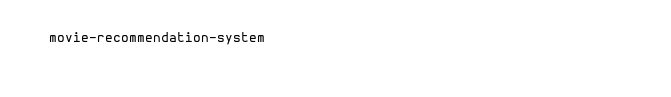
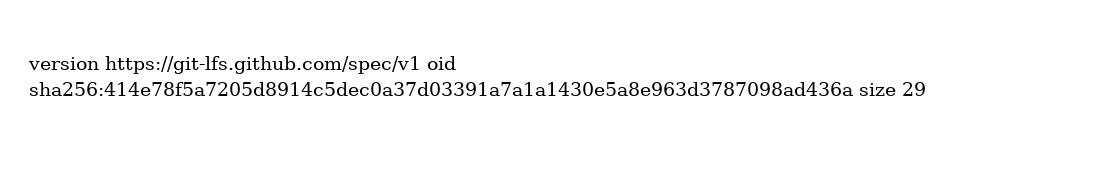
- movie-recommendation-system
+ version https://git-lfs.github.com/spec/v1 oid sha256:414e78f5a7205d8914c5dec0a37d03391a7a1a1430e5a8e963d3787098ad436a size 29

